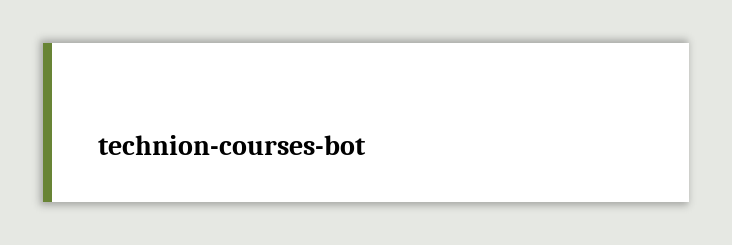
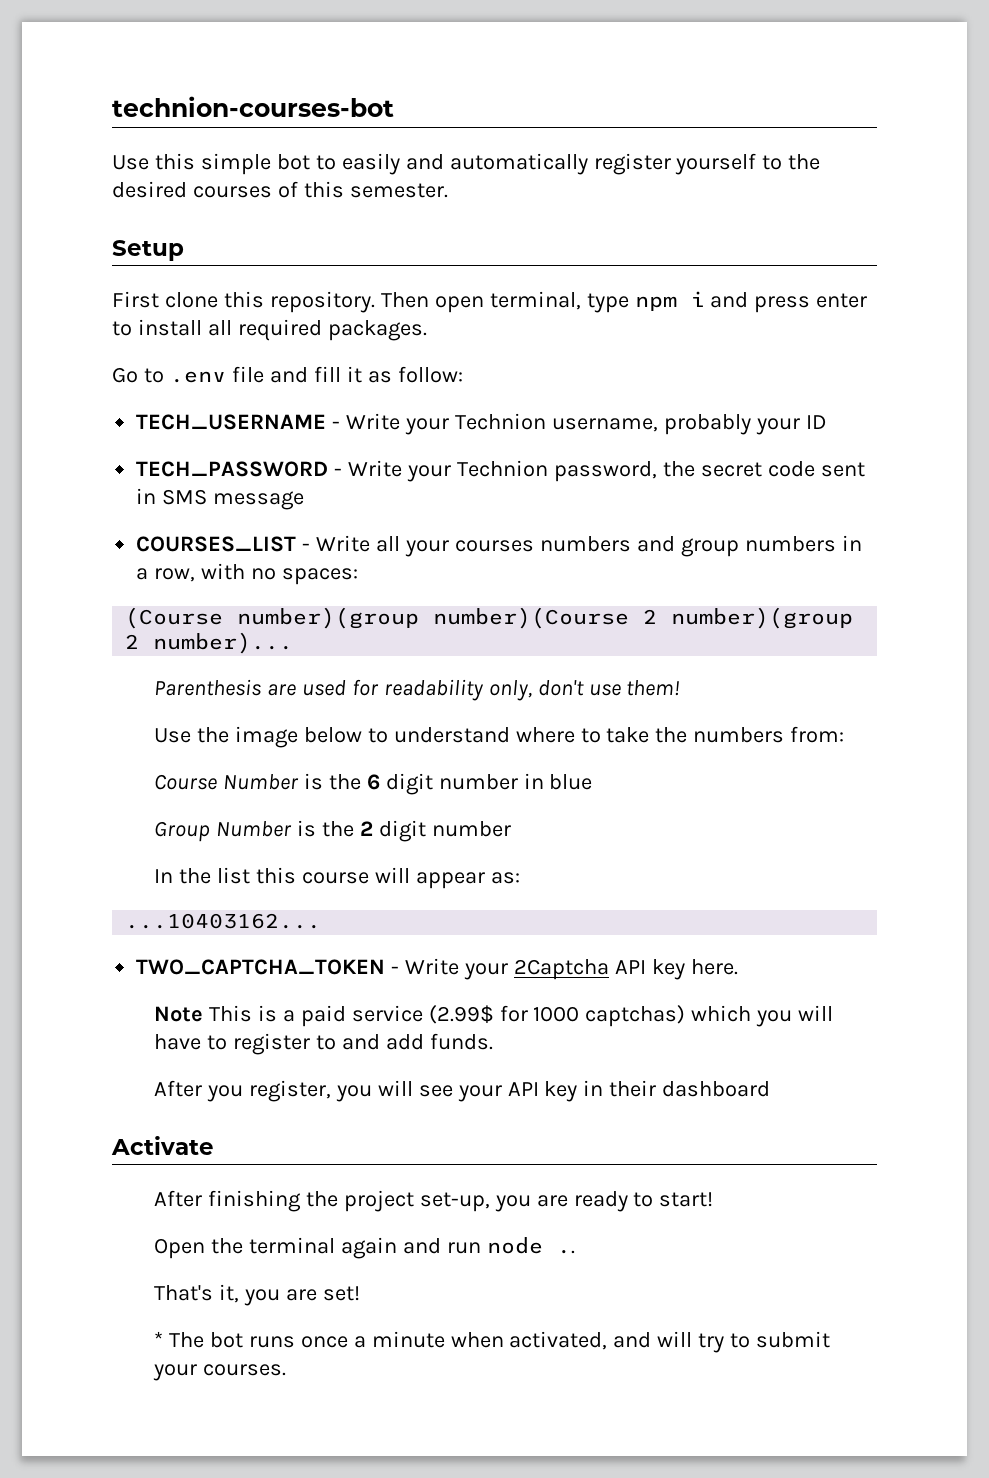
+ Use this simple bot to easily and automatically register yourself to the desired courses of this semester.
+ Setup
+ First clone this repository. Then open terminal, type npm i and press enter to install all required packages.
+ Go to .env file and fill it as follow:
+ TECH_USERNAME - Write your Technion username, probably your ID
+ TECH_PASSWORD - Write your Technion password, the secret code sent in SMS message
+ COURSES_LIST - Write all your courses numbers and group numbers in a row, with no spaces:
+ (Course number)(group number)(Course 2 number)(group 2 number)...
+ Parenthesis are used for readability only, don't use them!
+ Use the image below to understand where to take the numbers from:
+ Course Number is the 6 digit number in blue
+ Group Number is the 2 digit number
+ In the list this course will appear as:
+ ...10403162...
+ TWO_CAPTCHA_TOKEN - Write your 2Captcha API key here.
+ Note This is a paid service (2.99$ for 1000 captchas) which you will have to register to and add funds.
+ After you register, you will see your API key in their dashboard
+ Activate
+ After finishing the project set-up, you are ready to start!
+ Open the terminal again and run node ..
+ That's it, you are set!
+ * The bot runs once a minute when activated, and will try to submit your courses.

